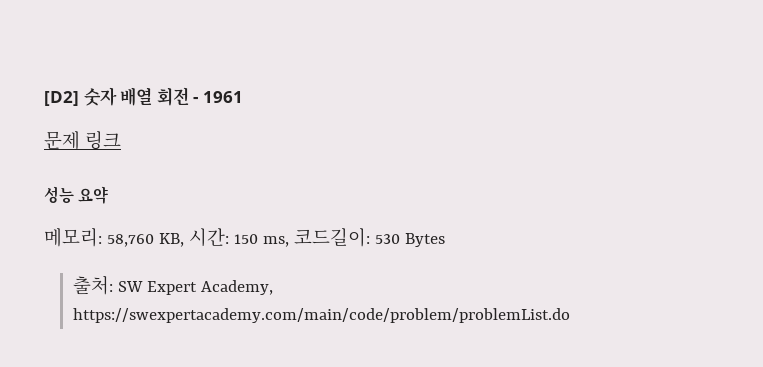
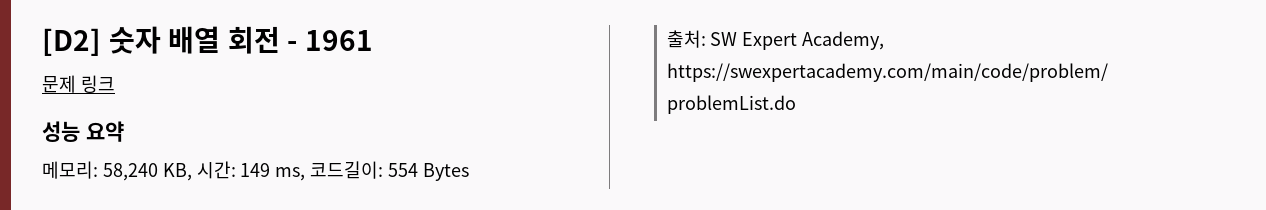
- 메모리: 58,760 KB, 시간: 150 ms, 코드길이: 530 Bytes
+ 메모리: 58,240 KB, 시간: 149 ms, 코드길이: 554 Bytes

